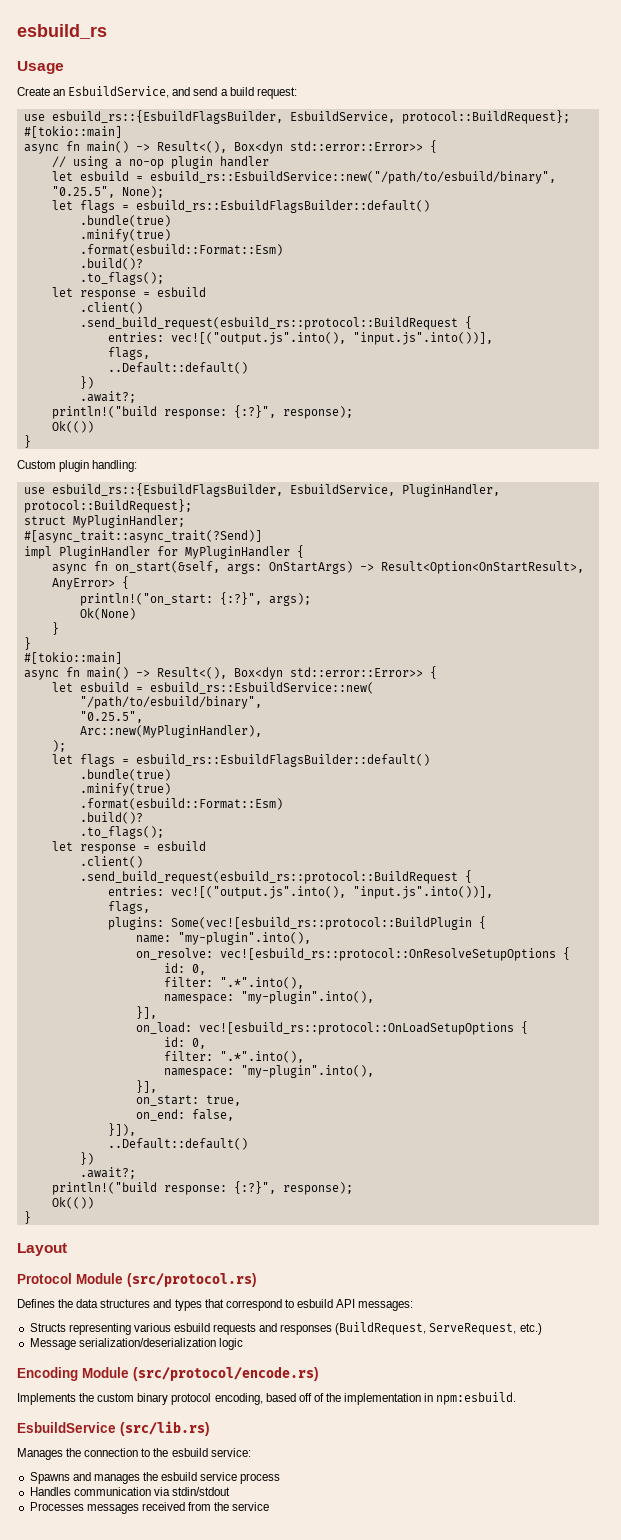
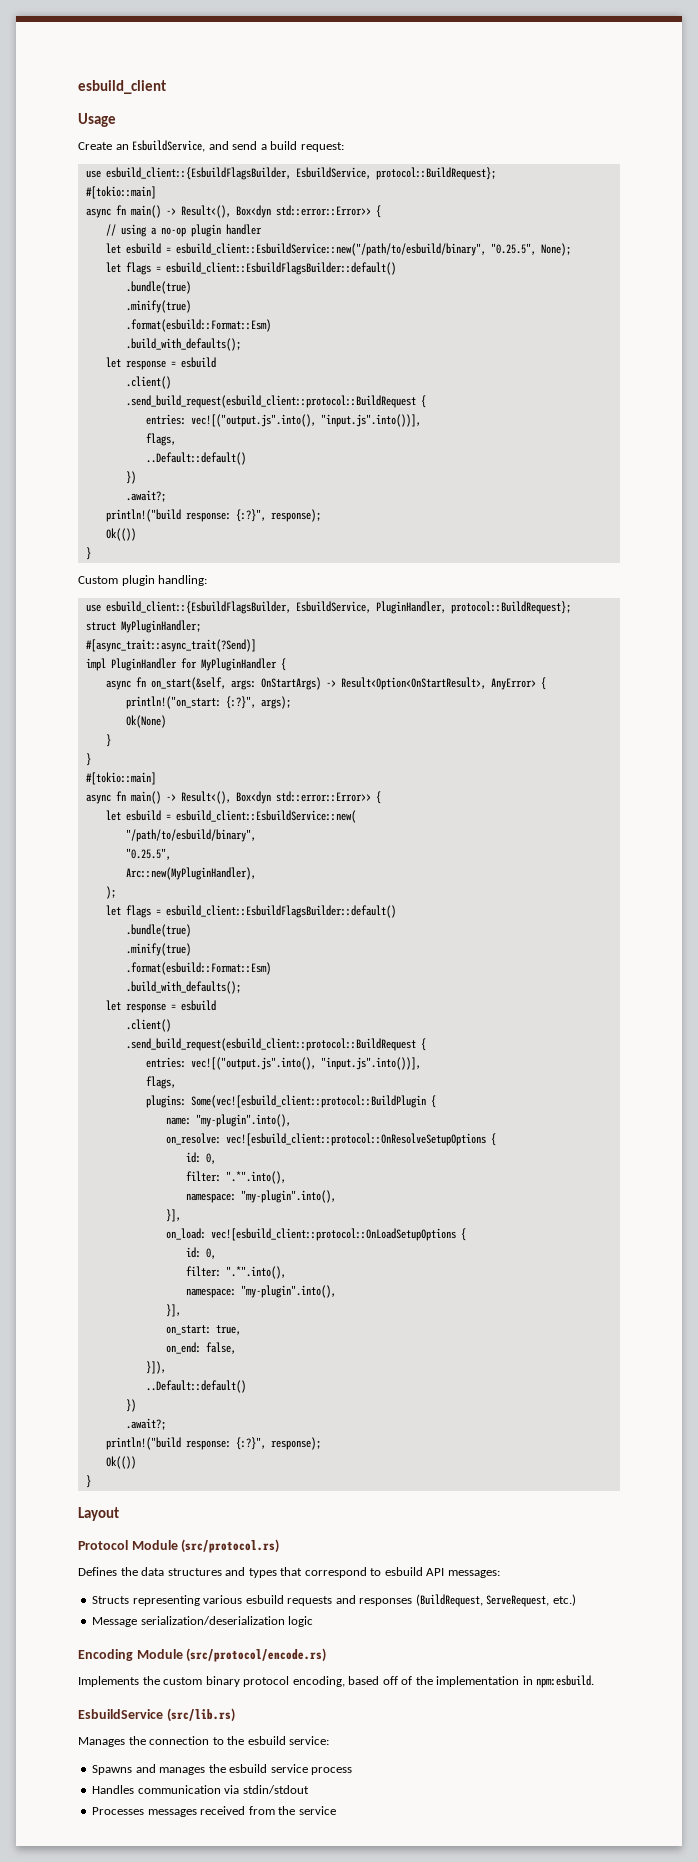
- esbuild_rs
+ esbuild_client
- use esbuild_rs::{EsbuildFlagsBuilder, EsbuildService, protocol::BuildRequest};
+ use esbuild_client::{EsbuildFlagsBuilder, EsbuildService, protocol::BuildRequest};
- let esbuild = esbuild_rs::EsbuildService::new("/path/to/esbuild/binary", "0.25.5", None);
- let flags = esbuild_rs::EsbuildFlagsBuilder::default()
+ let esbuild = esbuild_client::EsbuildService::new("/path/to/esbuild/binary", "0.25.5", None);
+ let flags = esbuild_client::EsbuildFlagsBuilder::default()
  .bundle(true)
  .minify(true)
  .format(esbuild::Format::Esm)
- .build()?
- .to_flags();
+ .build_with_defaults();
  let response = esbuild
  .client()
- .send_build_request(esbuild_rs::protocol::BuildRequest {
+ .send_build_request(esbuild_client::protocol::BuildRequest {
- use esbuild_rs::{EsbuildFlagsBuilder, EsbuildService, PluginHandler, protocol::BuildRequest};
+ use esbuild_client::{EsbuildFlagsBuilder, EsbuildService, PluginHandler, protocol::BuildRequest};
- let esbuild = esbuild_rs::EsbuildService::new(
+ let esbuild = esbuild_client::EsbuildService::new(
  );
- let flags = esbuild_rs::EsbuildFlagsBuilder::default()
+ let flags = esbuild_client::EsbuildFlagsBuilder::default()
  .bundle(true)
  .minify(true)
  .format(esbuild::Format::Esm)
- .build()?
- .to_flags();
+ .build_with_defaults();
  let response = esbuild
  .client()
- .send_build_request(esbuild_rs::protocol::BuildRequest {
+ .send_build_request(esbuild_client::protocol::BuildRequest {
- plugins: Some(vec![esbuild_rs::protocol::BuildPlugin {
+ plugins: Some(vec![esbuild_client::protocol::BuildPlugin {
- on_resolve: vec![esbuild_rs::protocol::OnResolveSetupOptions {
+ on_resolve: vec![esbuild_client::protocol::OnResolveSetupOptions {
- on_load: vec![esbuild_rs::protocol::OnLoadSetupOptions {
+ on_load: vec![esbuild_client::protocol::OnLoadSetupOptions {

